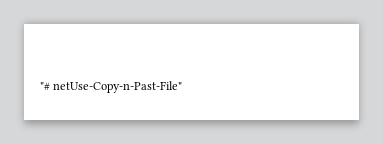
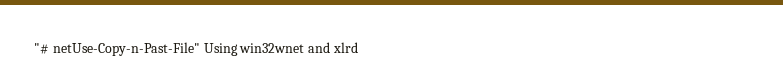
- "# netUse-Copy-n-Past-File"
+ "# netUse-Copy-n-Past-File" Using win32wnet and xlrd

